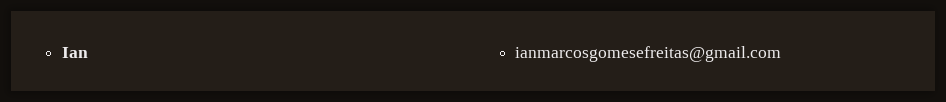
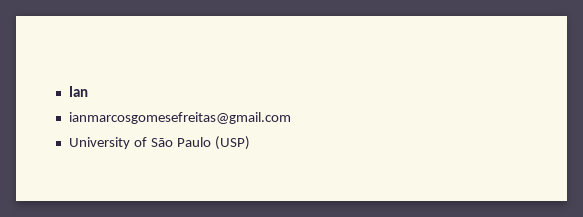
+ University of São Paulo (USP)

